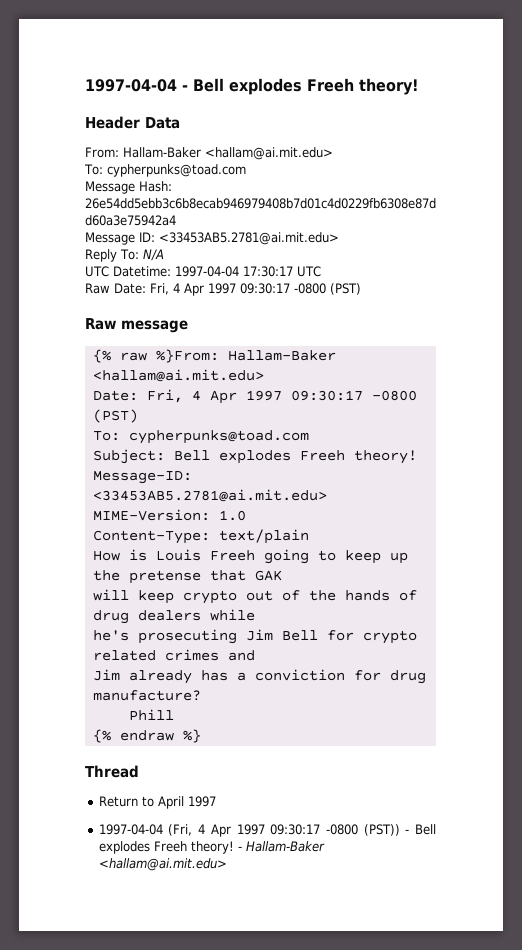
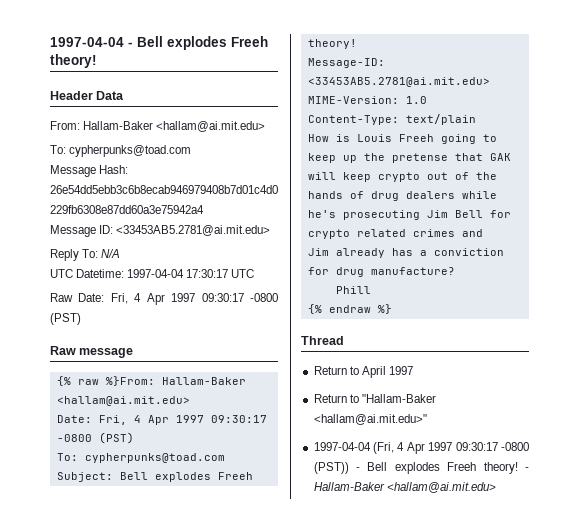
+ Return to "Hallam-Baker <hallam@ai.mit.edu>"

